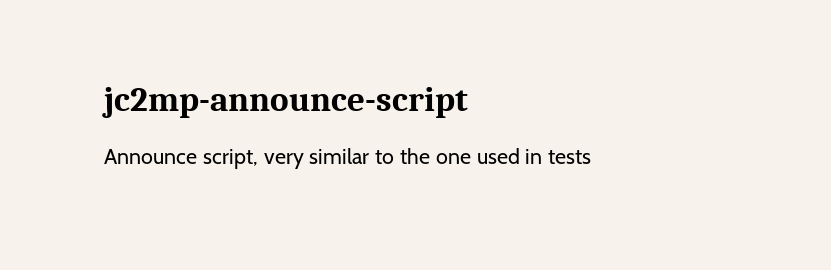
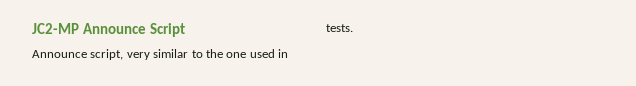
- jc2mp-announce-script
+ JC2-MP Announce Script
- Announce script, very similar to the one used in tests
+ Announce script, very similar to the one used in tests.

